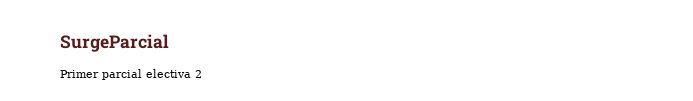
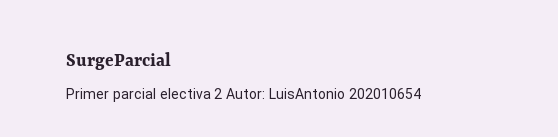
- Primer parcial electiva 2
+ Primer parcial electiva 2 Autor: LuisAntonio 202010654

